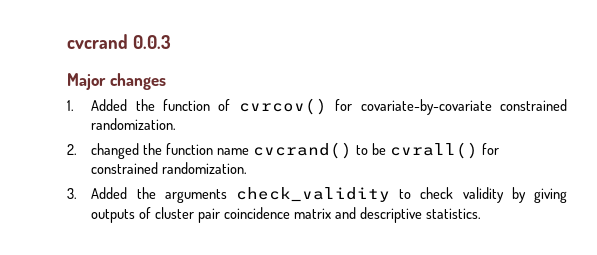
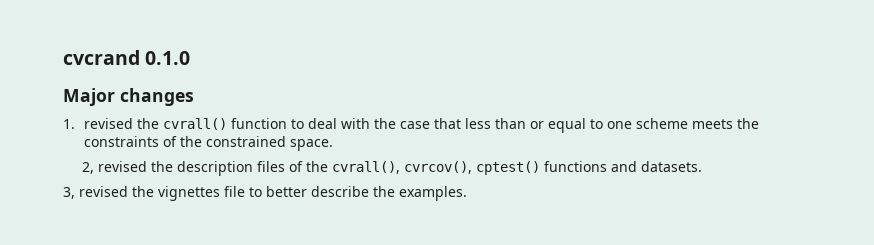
- cvcrand 0.0.3
+ cvcrand 0.1.0
- 1. Added the function of cvrcov() for covariate-by-covariate constrained randomization.
- 2. changed the function name cvcrand() to be cvrall() for constrained randomization.
- 3. Added the arguments check_validity to check validity by giving outputs of cluster pair coincidence matrix and descriptive statistics.
+ 1. revised the cvrall() function to deal with the case that less than or equal to one scheme meets the constraints of the constrained space.
+ 2, revised the description files of the cvrall(), cvrcov(), cptest() functions and datasets.
+ 3, revised the vignettes file to better describe the examples.

